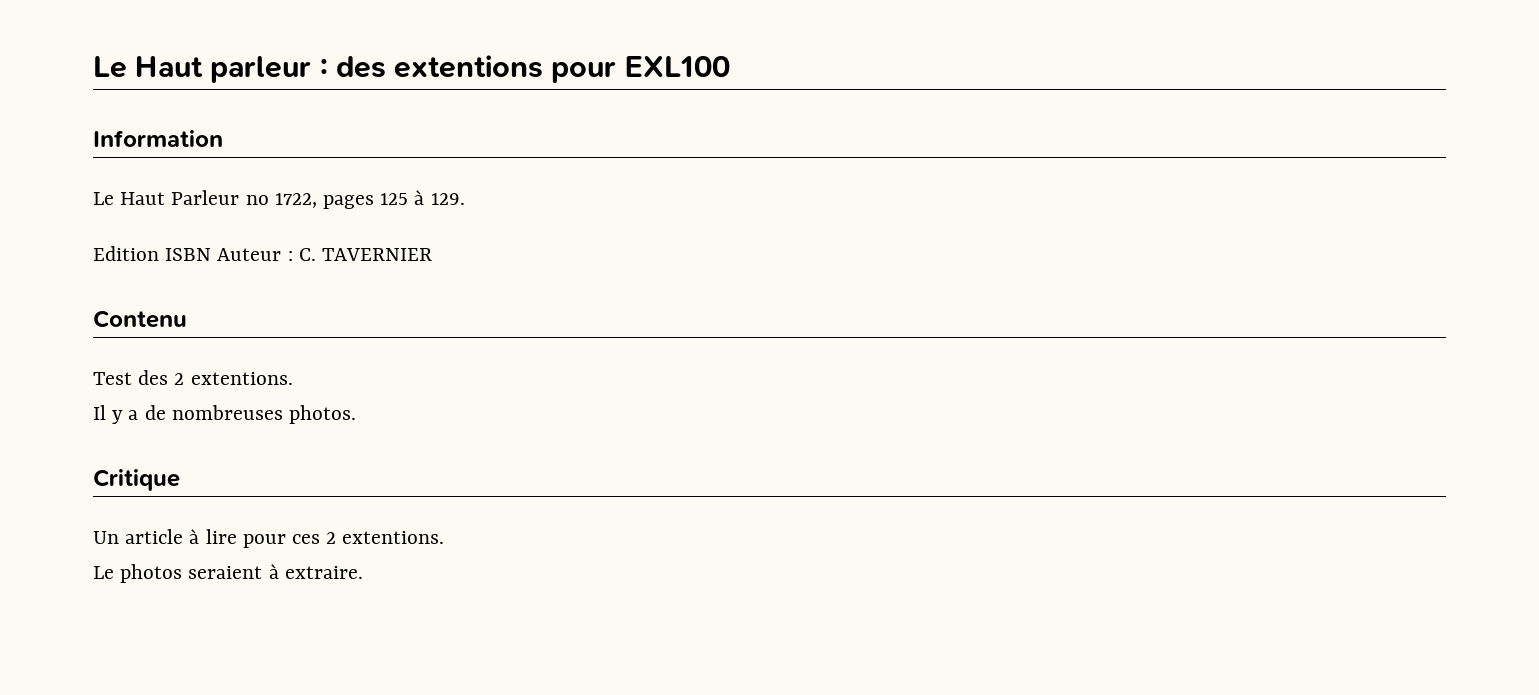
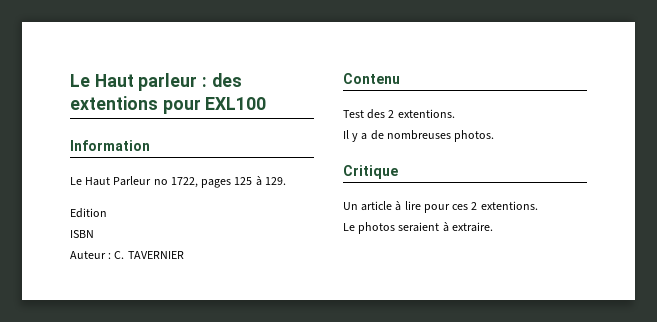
- Edition ISBN Auteur : C. TAVERNIER
+ Edition
+ ISBN
+ Auteur : C. TAVERNIER

